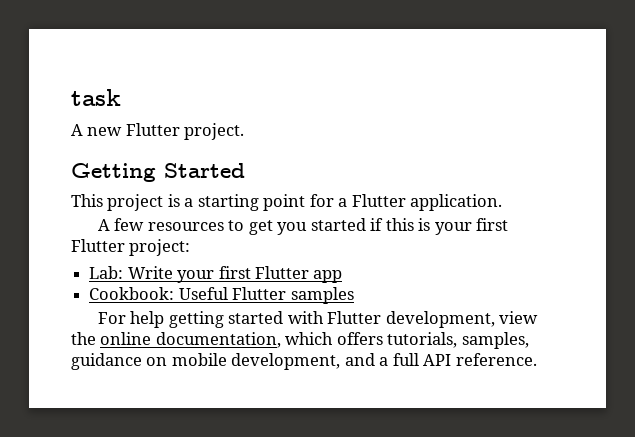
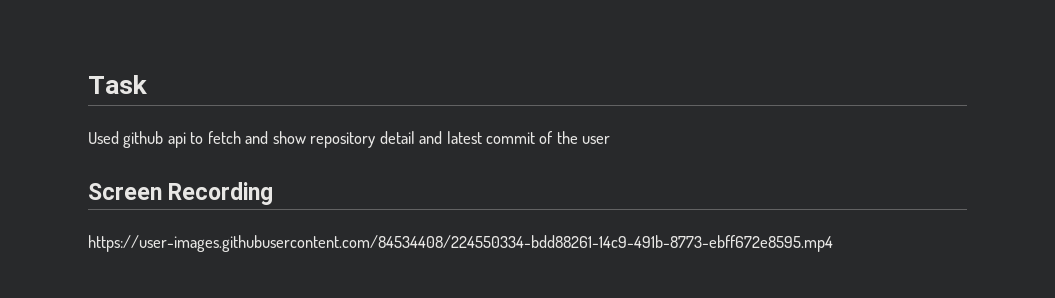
- task
- A new Flutter project.
- Getting Started
- This project is a starting point for a Flutter application.
- A few resources to get you started if this is your first Flutter project:
- Lab: Write your first Flutter app
- Cookbook: Useful Flutter samples
- For help getting started with Flutter development, view the online documentation, which offers tutorials, samples, guidance on mobile development, and a full API reference.
+ Task
+ Used github api to fetch and show repository detail and latest commit of the user
+ Screen Recording
+ https://user-images.githubusercontent.com/84534408/224550334-bdd88261-14c9-491b-8773-ebff672e8595.mp4

